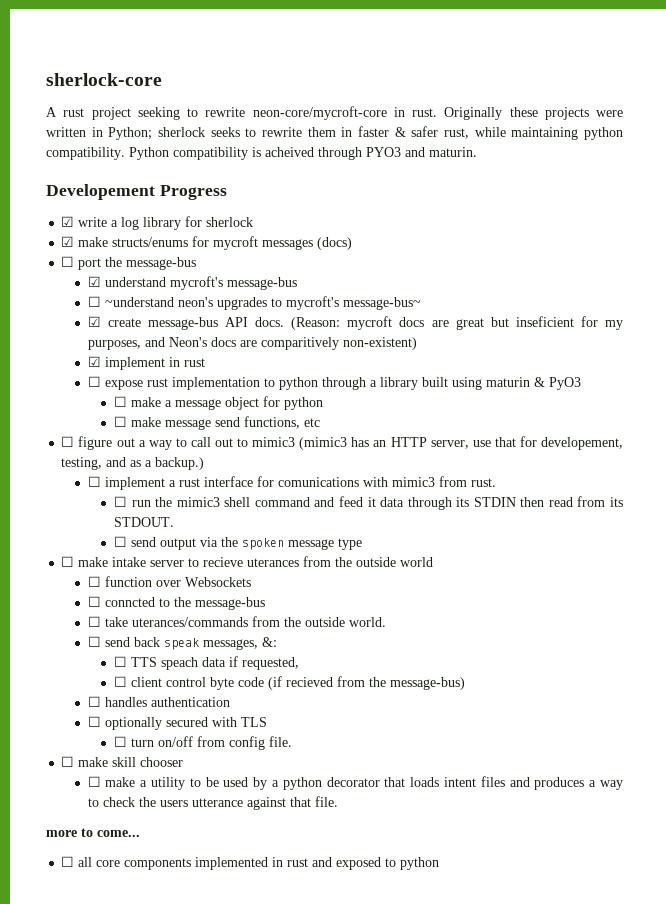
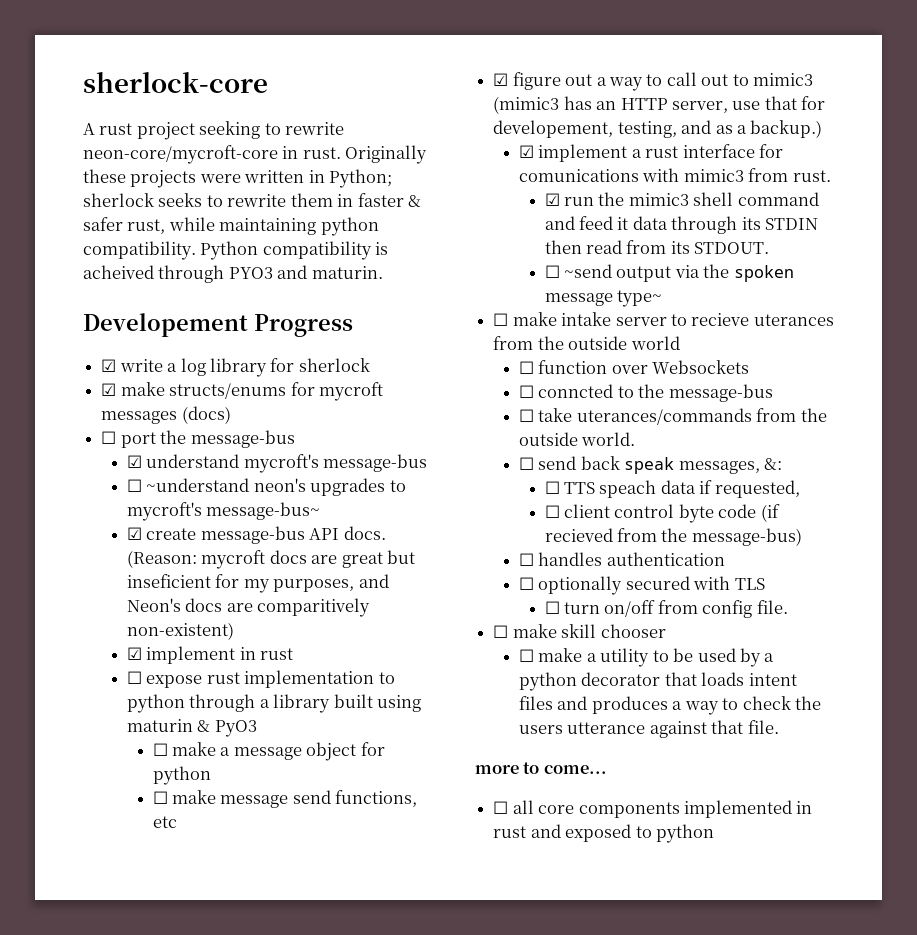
- ☐ figure out a way to call out to mimic3 (mimic3 has an HTTP server, use that for developement, testing, and as a backup.)
+ ☑ figure out a way to call out to mimic3 (mimic3 has an HTTP server, use that for developement, testing, and as a backup.)
- ☐ implement a rust interface for comunications with mimic3 from rust.
+ ☑ implement a rust interface for comunications with mimic3 from rust.
- ☐ run the mimic3 shell command and feed it data through its STDIN then read from its STDOUT.
+ ☑ run the mimic3 shell command and feed it data through its STDIN then read from its STDOUT.
- ☐ send output via the spoken message type
+ ☐ ~send output via the spoken message type~

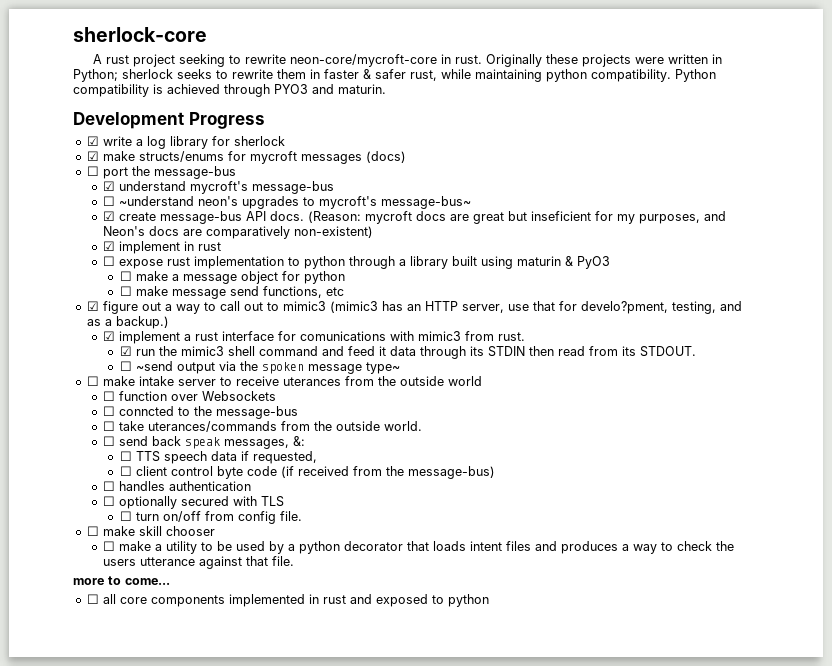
- Python compatibility is acheived through PYO3 and maturin.
+ Python compatibility is achieved through PYO3 and maturin.
- Developement Progress
+ Development Progress
- (Reason: mycroft docs are great but inseficient for my purposes, and Neon's docs are comparitively non-existent)
+ (Reason: mycroft docs are great but inseficient for my purposes, and Neon's docs are comparatively non-existent)
- ☑ figure out a way to call out to mimic3 (mimic3 has an HTTP server, use that for developement, testing, and as a backup.)
+ ☑ figure out a way to call out to mimic3 (mimic3 has an HTTP server, use that for develo?pment, testing, and as a backup.)
- ☐ make intake server to recieve uterances from the outside world
+ ☐ make intake server to receive uterances from the outside world
- ☐ TTS speach data if requested,
+ ☐ TTS speech data if requested,
- ☐ client control byte code (if recieved from the message-bus)
+ ☐ client control byte code (if received from the message-bus)

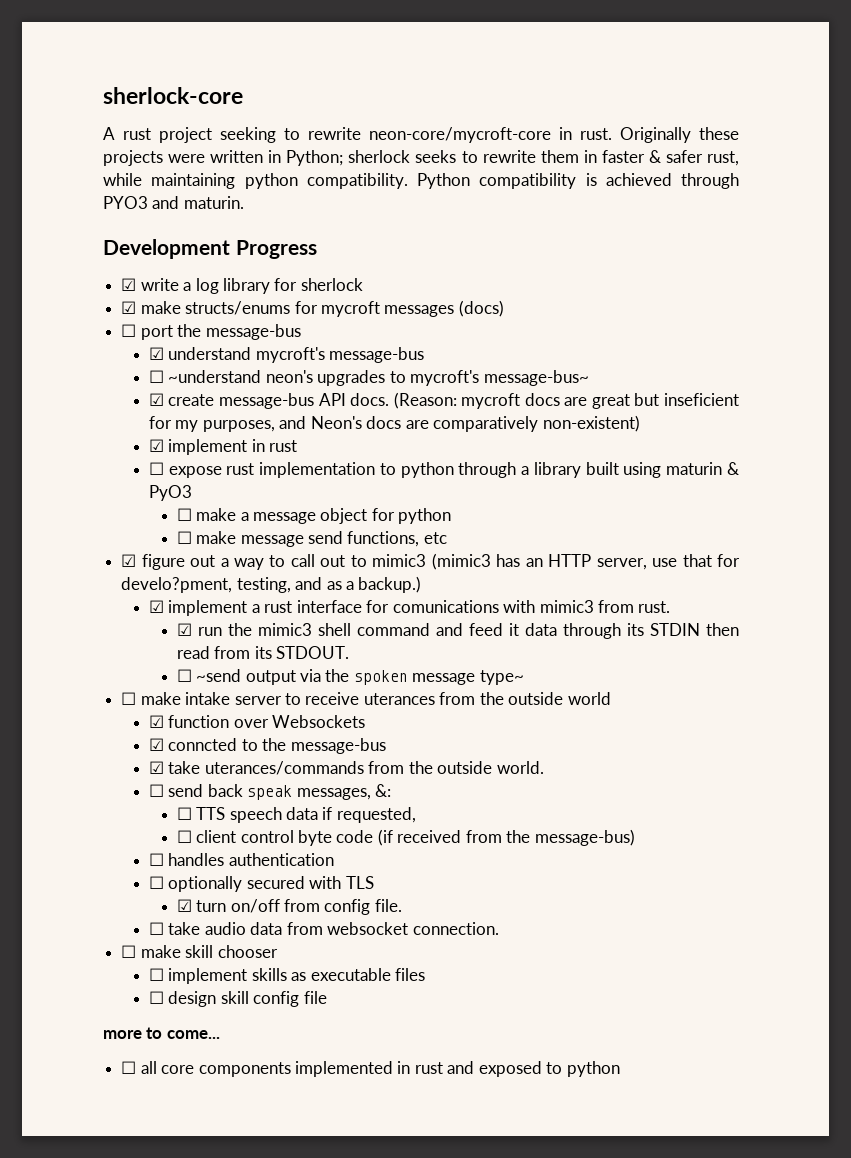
- ☐ function over Websockets
+ ☑ function over Websockets
- ☐ conncted to the message-bus
+ ☑ conncted to the message-bus
- ☐ take uterances/commands from the outside world.
+ ☑ take uterances/commands from the outside world.
- ☐ turn on/off from config file.
+ ☑ turn on/off from config file.
+ ☐ take audio data from websocket connection.
- ☐ make a utility to be used by a python decorator that loads intent files and produces a way to check the users utterance against that file.
+ ☐ implement skills as executable files
+ ☐ design skill config file

